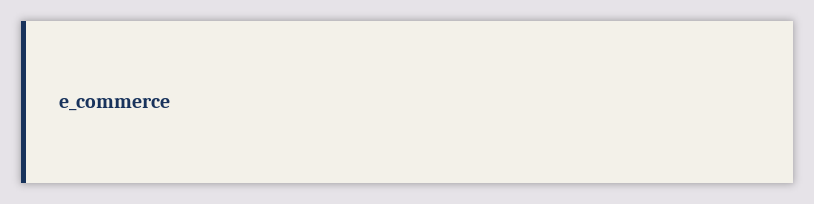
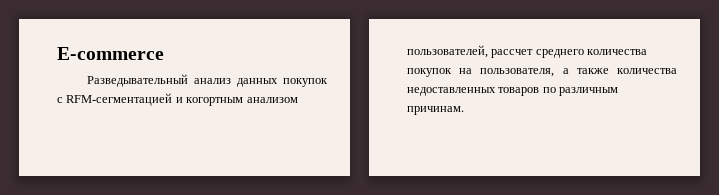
- e_commerce
+ E-commerce
+ Разведывательный анализ данных покупок с RFM-сегментацией и когортным анализом пользователей, рассчет среднего количества покупок на пользователя, а также количества недоставленных товаров по различным причинам.

